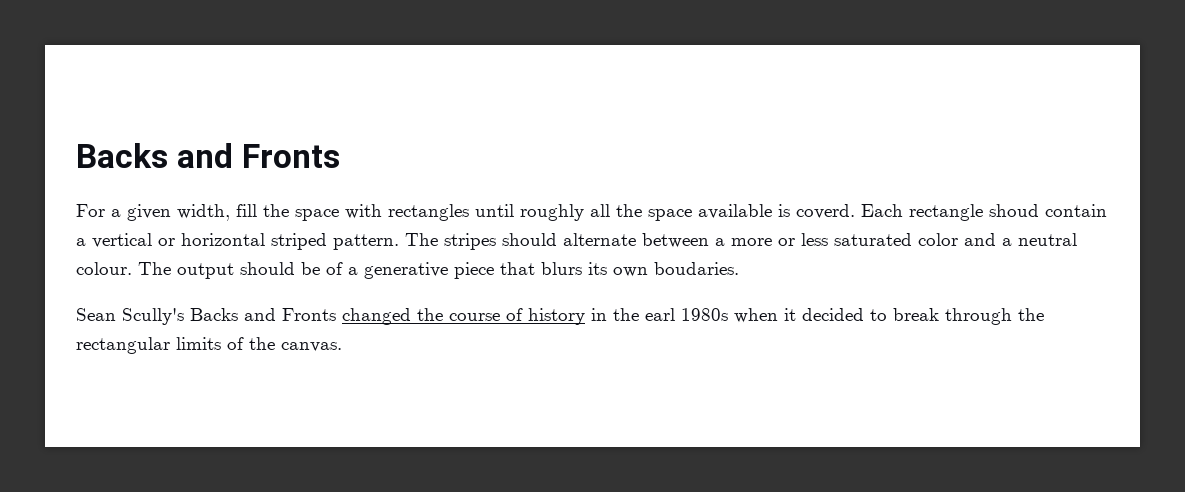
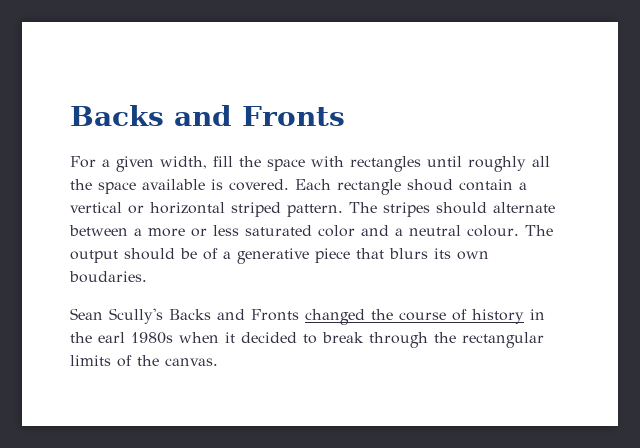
- For a given width, fill the space with rectangles until roughly all the space available is coverd.
+ For a given width, fill the space with rectangles until roughly all the space available is covered.

